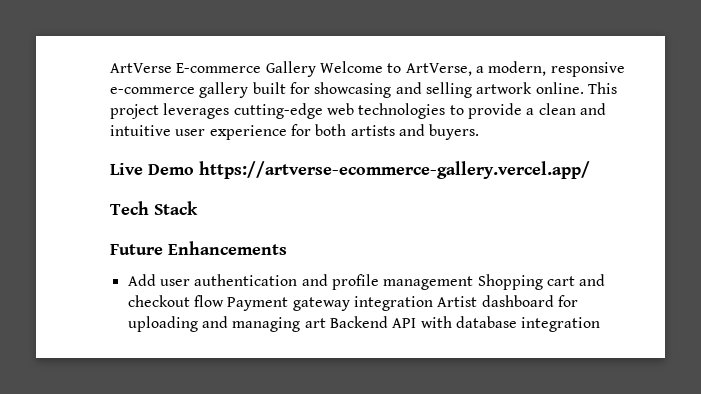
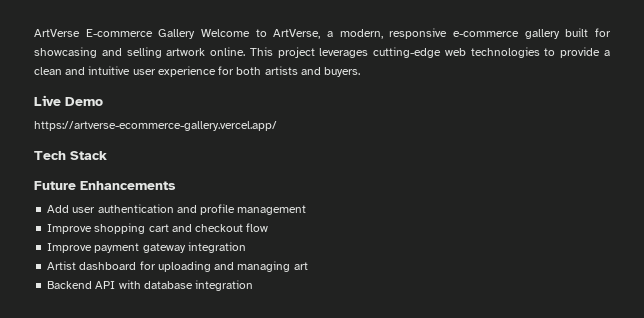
- Live Demo https://artverse-ecommerce-gallery.vercel.app/
+ Live Demo
+ https://artverse-ecommerce-gallery.vercel.app/
- Add user authentication and profile management Shopping cart and checkout flow Payment gateway integration Artist dashboard for uploading and managing art Backend API with database integration
+ Add user authentication and profile management
+ Improve shopping cart and checkout flow
+ Improve payment gateway integration
+ Artist dashboard for uploading and managing art
+ Backend API with database integration

